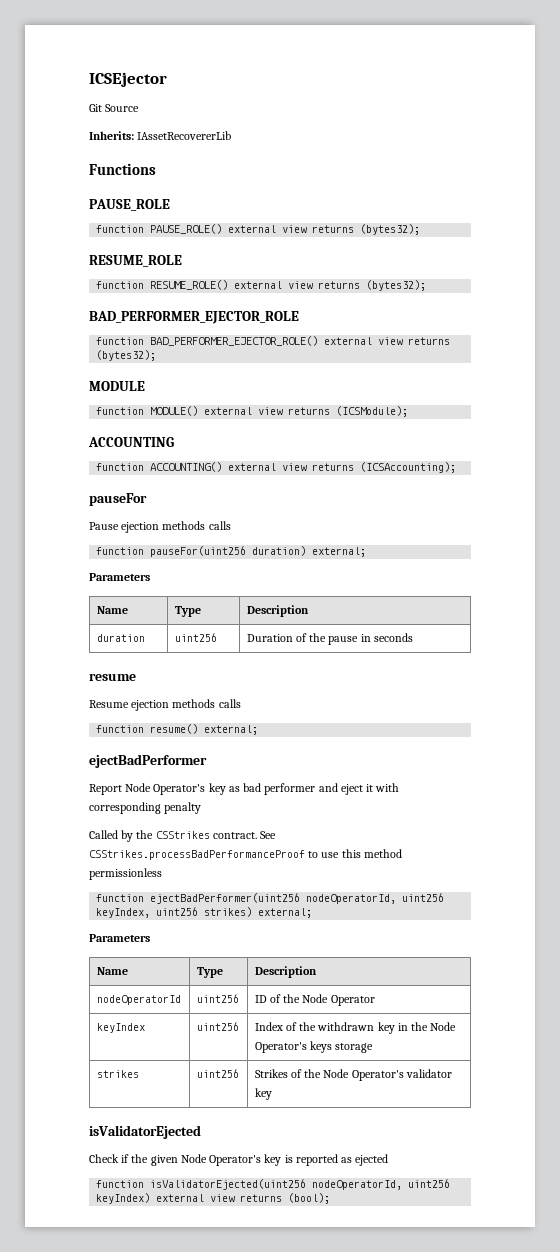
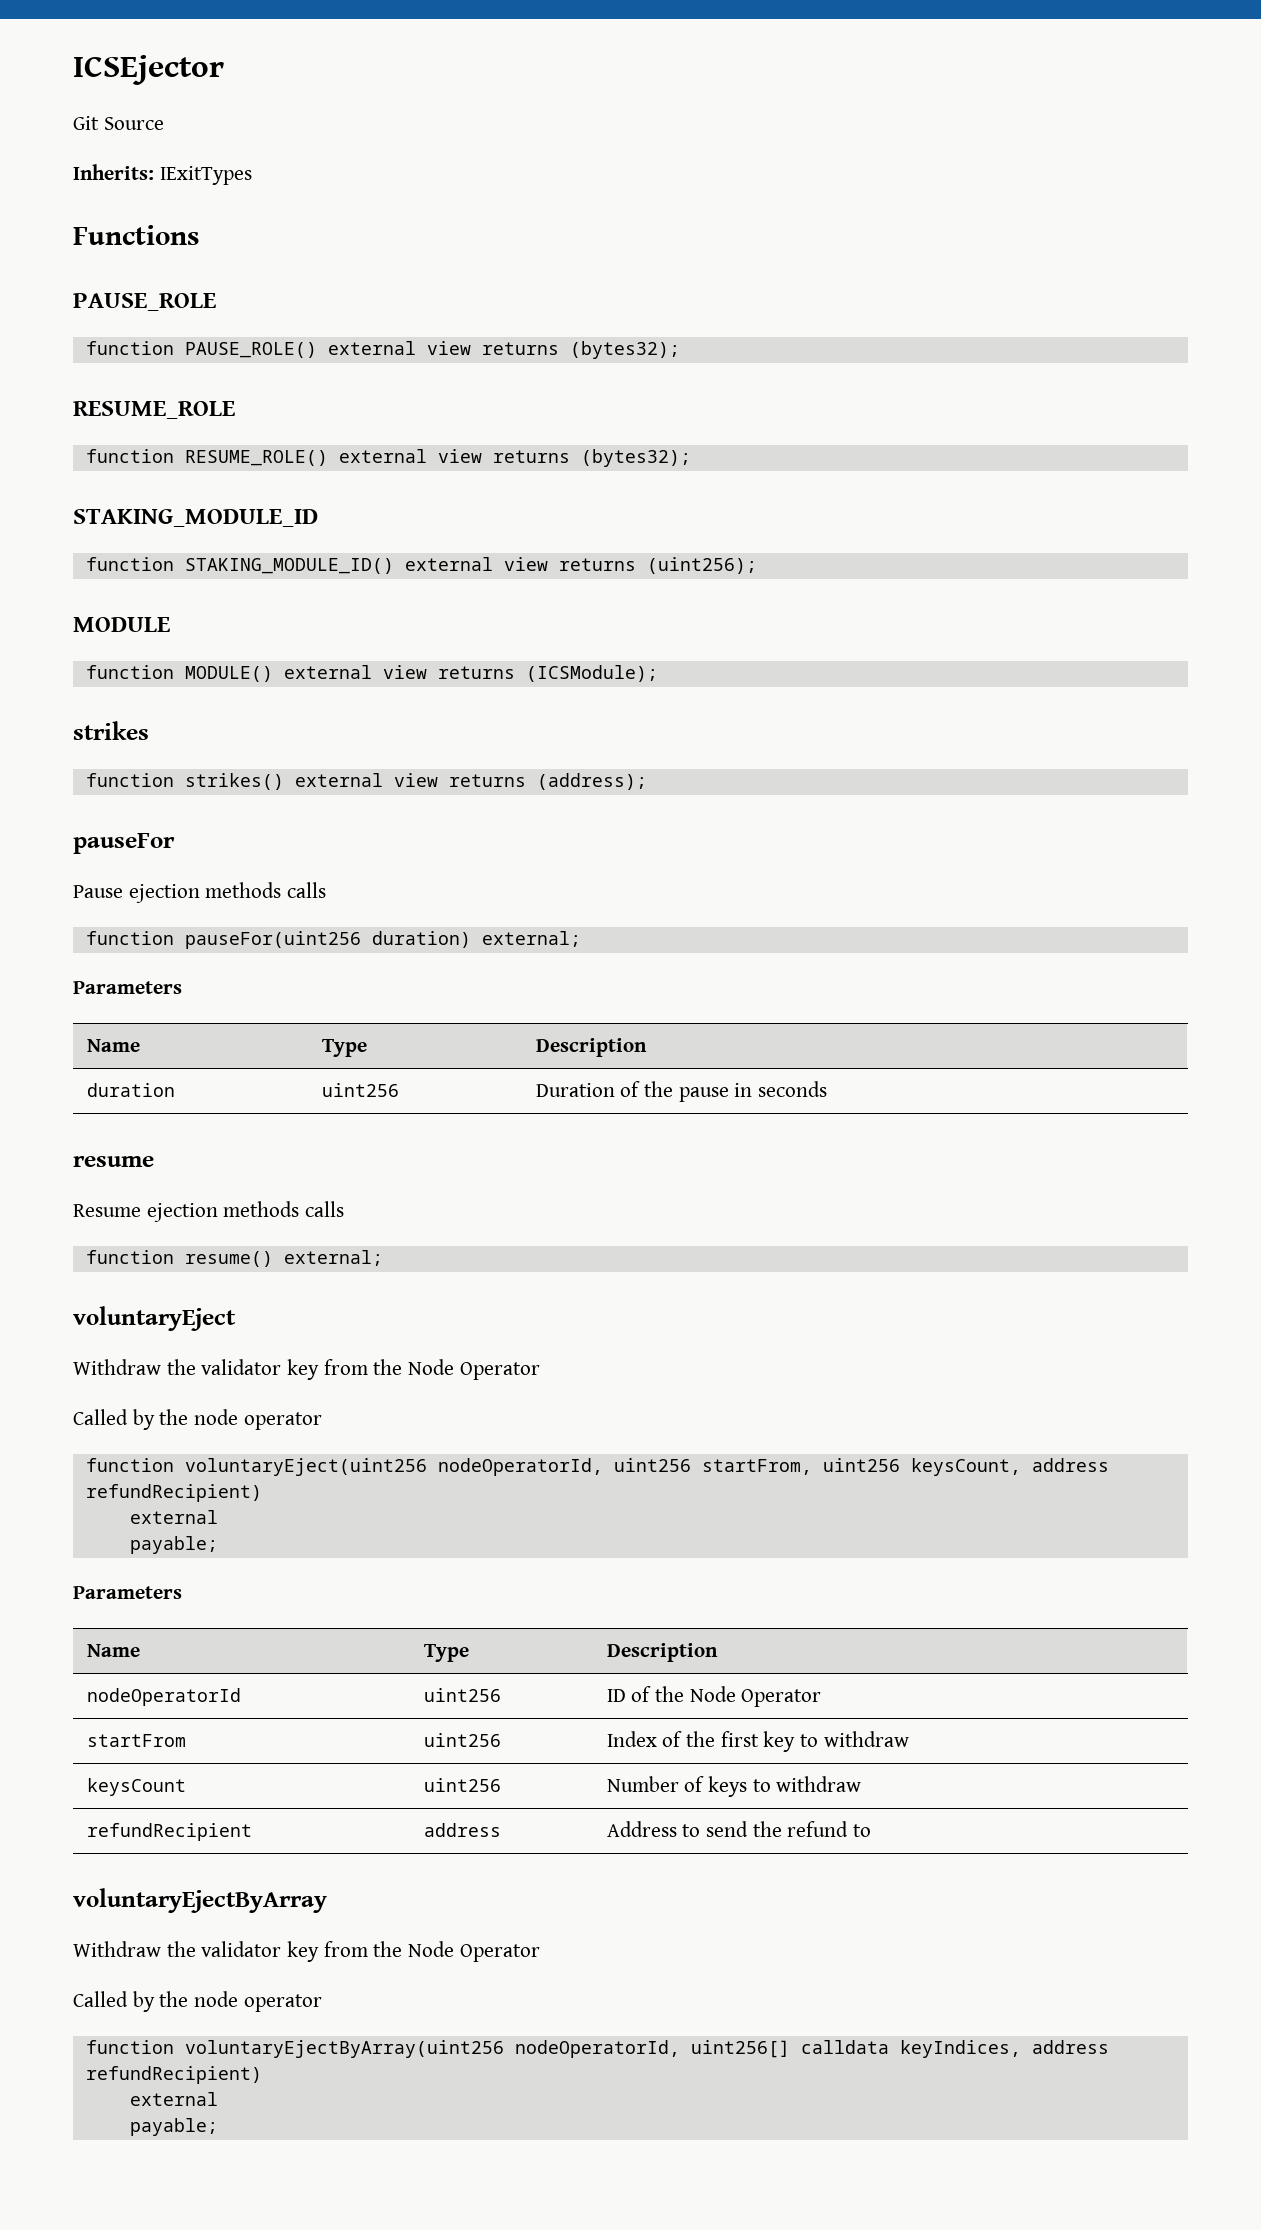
- Inherits: IAssetRecovererLib
+ Inherits: IExitTypes
- BAD_PERFORMER_EJECTOR_ROLE
- function BAD_PERFORMER_EJECTOR_ROLE() external view returns (bytes32);
+ STAKING_MODULE_ID
+ function STAKING_MODULE_ID() external view returns (uint256);
- ACCOUNTING
- function ACCOUNTING() external view returns (ICSAccounting);
+ strikes
+ function strikes() external view returns (address);
- ejectBadPerformer
- Report Node Operator's key as bad performer and eject it with corresponding penalty
- Called by the CSStrikes contract. See CSStrikes.processBadPerformanceProof to use this method permissionless
- function ejectBadPerformer(uint256 nodeOperatorId, uint256 keyIndex, uint256 strikes) external;
+ voluntaryEject
+ Withdraw the validator key from the Node Operator
+ Called by the node operator
+ function voluntaryEject(uint256 nodeOperatorId, uint256 startFrom, uint256 keysCount, address refundRecipient)
+ external
+ payable;
- keyIndex | uint256 | Index of the withdrawn key in the Node Operator's keys storage
- strikes | uint256 | Strikes of the Node Operator's validator key
- isValidatorEjected
- Check if the given Node Operator's key is reported as ejected
- function isValidatorEjected(uint256 nodeOperatorId, uint256 keyIndex) external view returns (bool);
+ startFrom | uint256 | Index of the first key to withdraw
+ keysCount | uint256 | Number of keys to withdraw
+ refundRecipient | address | Address to send the refund to
+ voluntaryEjectByArray
+ Withdraw the validator key from the Node Operator
+ Called by the node operator
+ function voluntaryEjectByArray(uint256 nodeOperatorId, uint256[] calldata keyIndices, address refundRecipient)
+ external
+ payable;

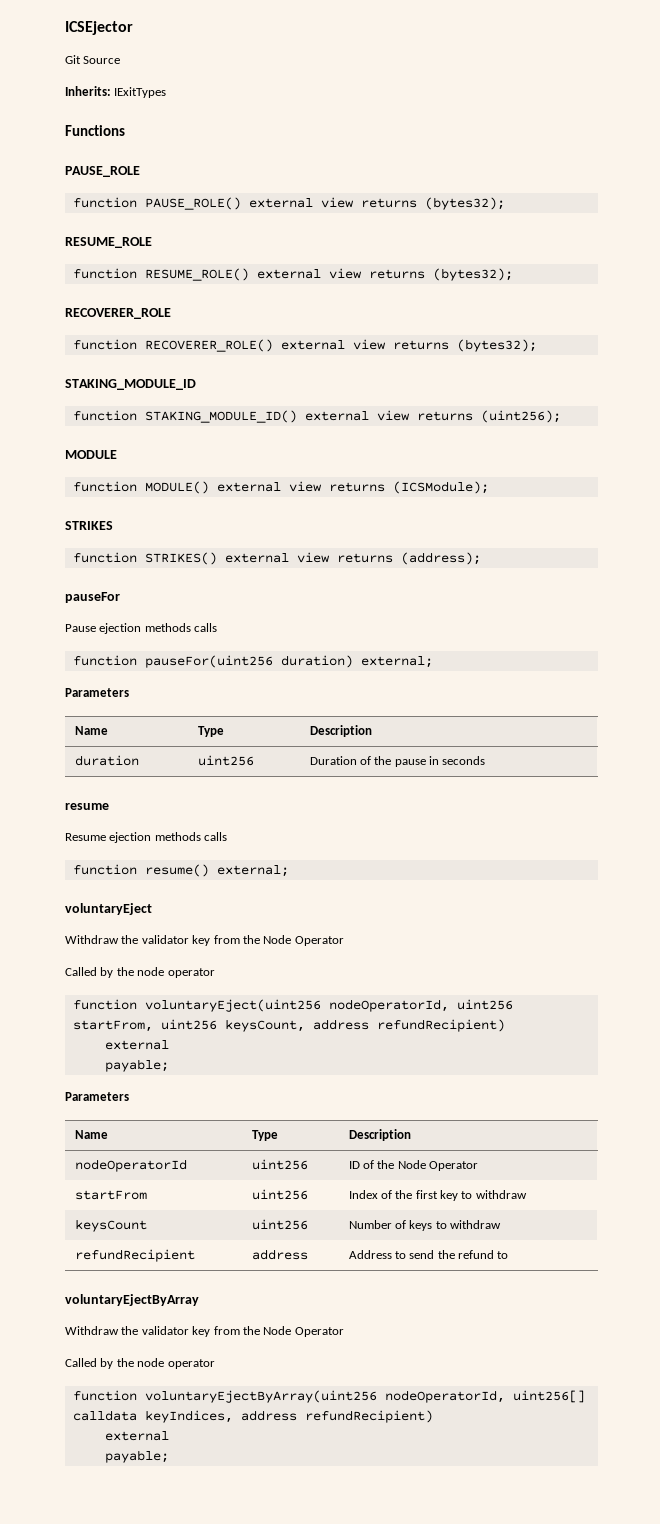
+ RECOVERER_ROLE
+ function RECOVERER_ROLE() external view returns (bytes32);
- strikes
- function strikes() external view returns (address);
+ STRIKES
+ function STRIKES() external view returns (address);

